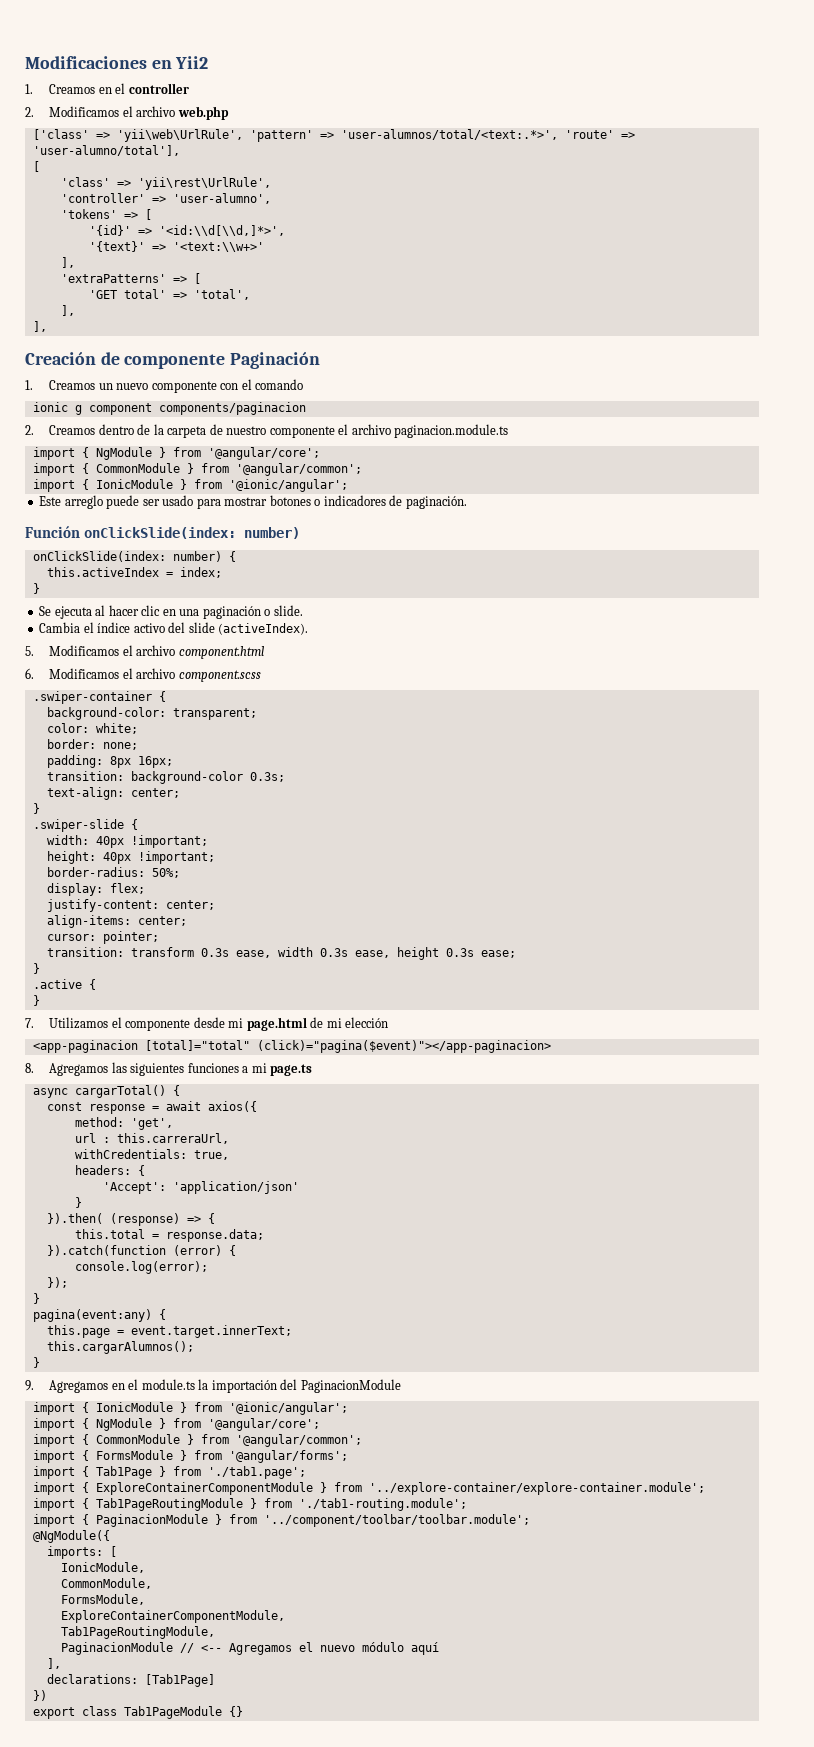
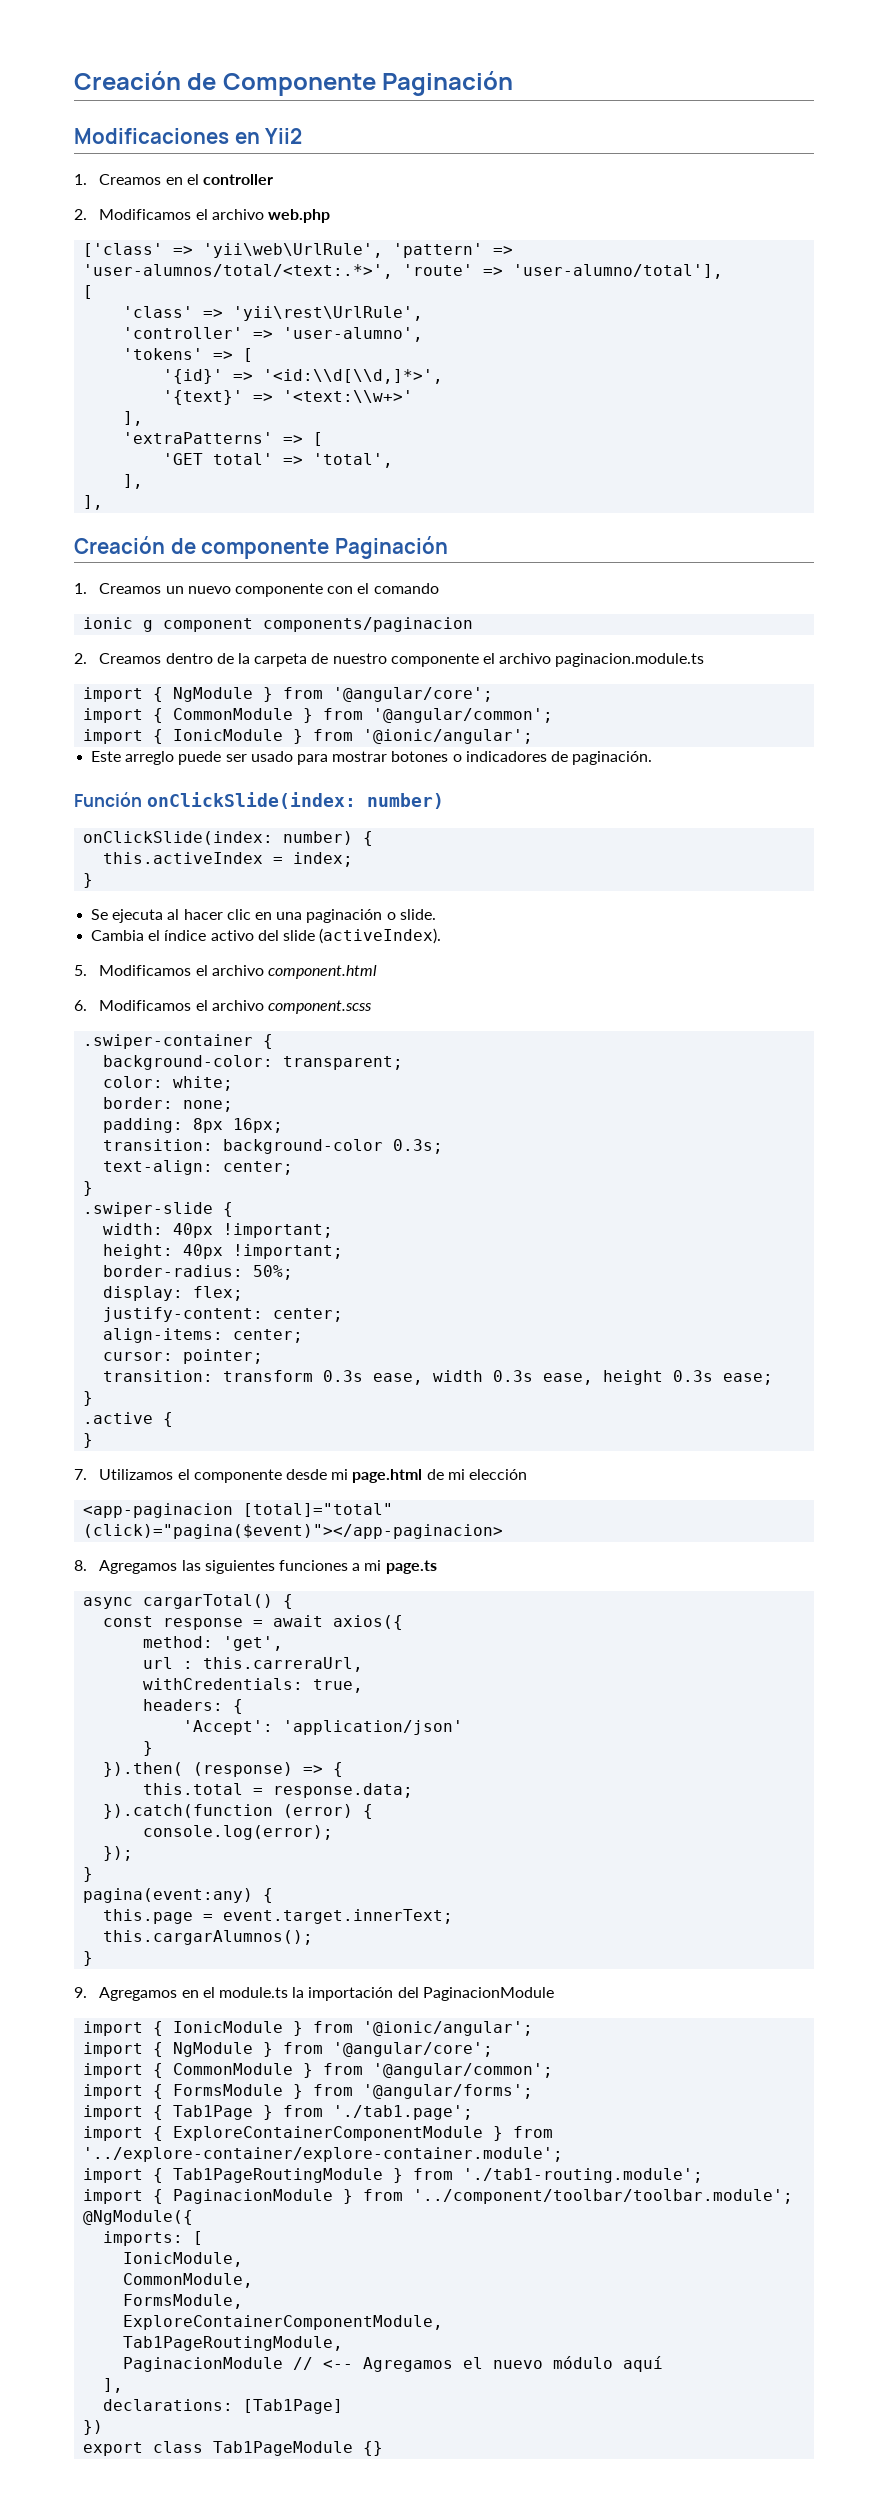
+ Creación de Componente Paginación

